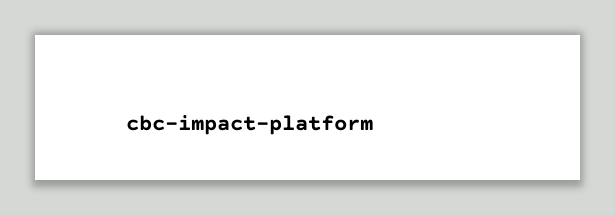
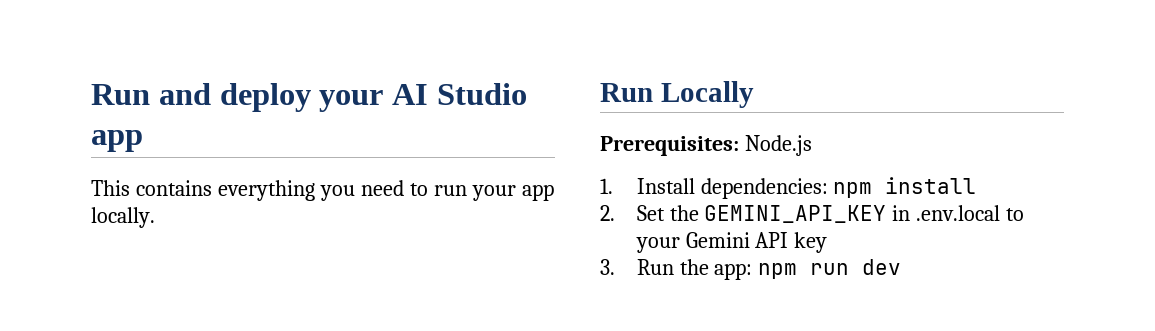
- cbc-impact-platform
+ Run and deploy your AI Studio app
+ This contains everything you need to run your app locally.
+ Run Locally
+ Prerequisites: Node.js
+ 1. Install dependencies: npm install
+ 2. Set the GEMINI_API_KEY in .env.local to your Gemini API key
+ 3. Run the app: npm run dev

